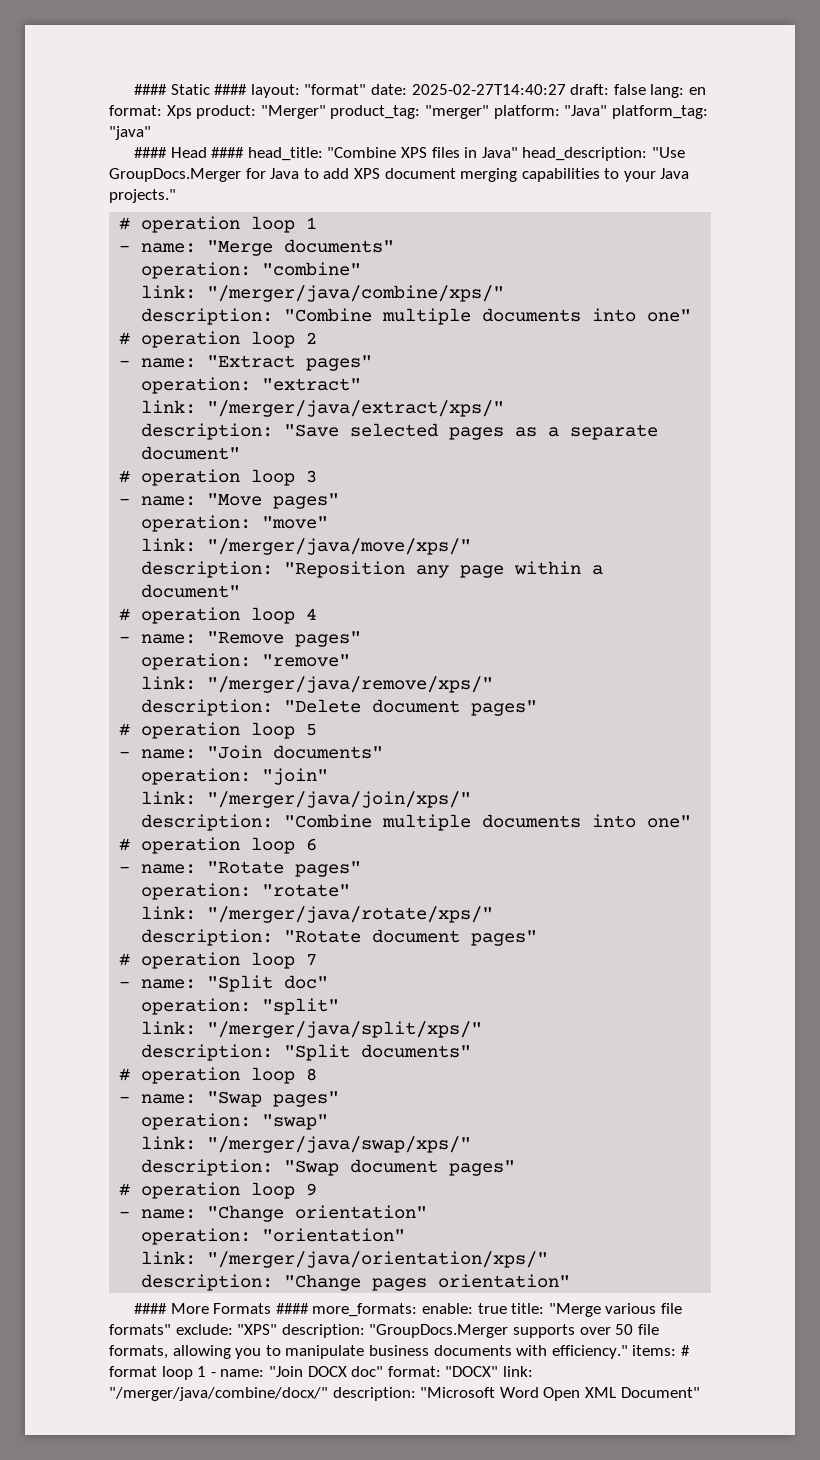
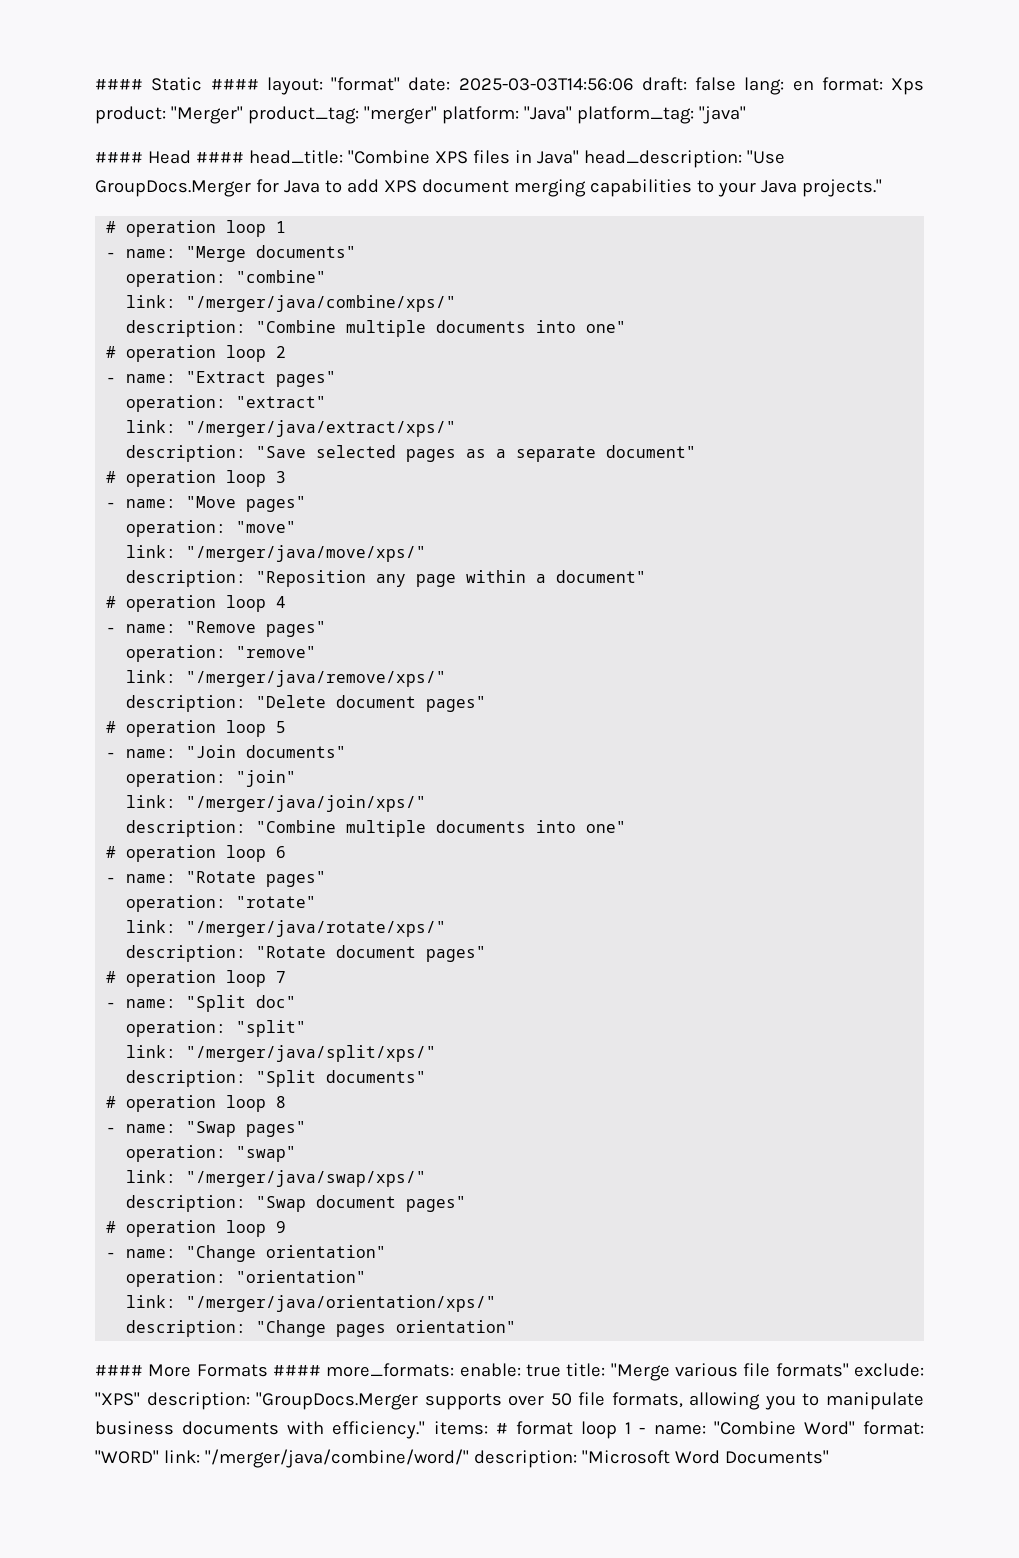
- #### Static #### layout: "format" date: 2025-02-27T14:40:27 draft: false lang: en format: Xps product: "Merger" product_tag: "merger" platform: "Java" platform_tag: "java"
+ #### Static #### layout: "format" date: 2025-03-03T14:56:06 draft: false lang: en format: Xps product: "Merger" product_tag: "merger" platform: "Java" platform_tag: "java"
- #### More Formats #### more_formats: enable: true title: "Merge various file formats" exclude: "XPS" description: "GroupDocs.Merger supports over 50 file formats, allowing you to manipulate business documents with efficiency." items: # format loop 1 - name: "Join DOCX doc" format: "DOCX" link: "/merger/java/combine/docx/" description: "Microsoft Word Open XML Document"
+ #### More Formats #### more_formats: enable: true title: "Merge various file formats" exclude: "XPS" description: "GroupDocs.Merger supports over 50 file formats, allowing you to manipulate business documents with efficiency." items: # format loop 1 - name: "Combine Word" format: "WORD" link: "/merger/java/combine/word/" description: "Microsoft Word Documents"

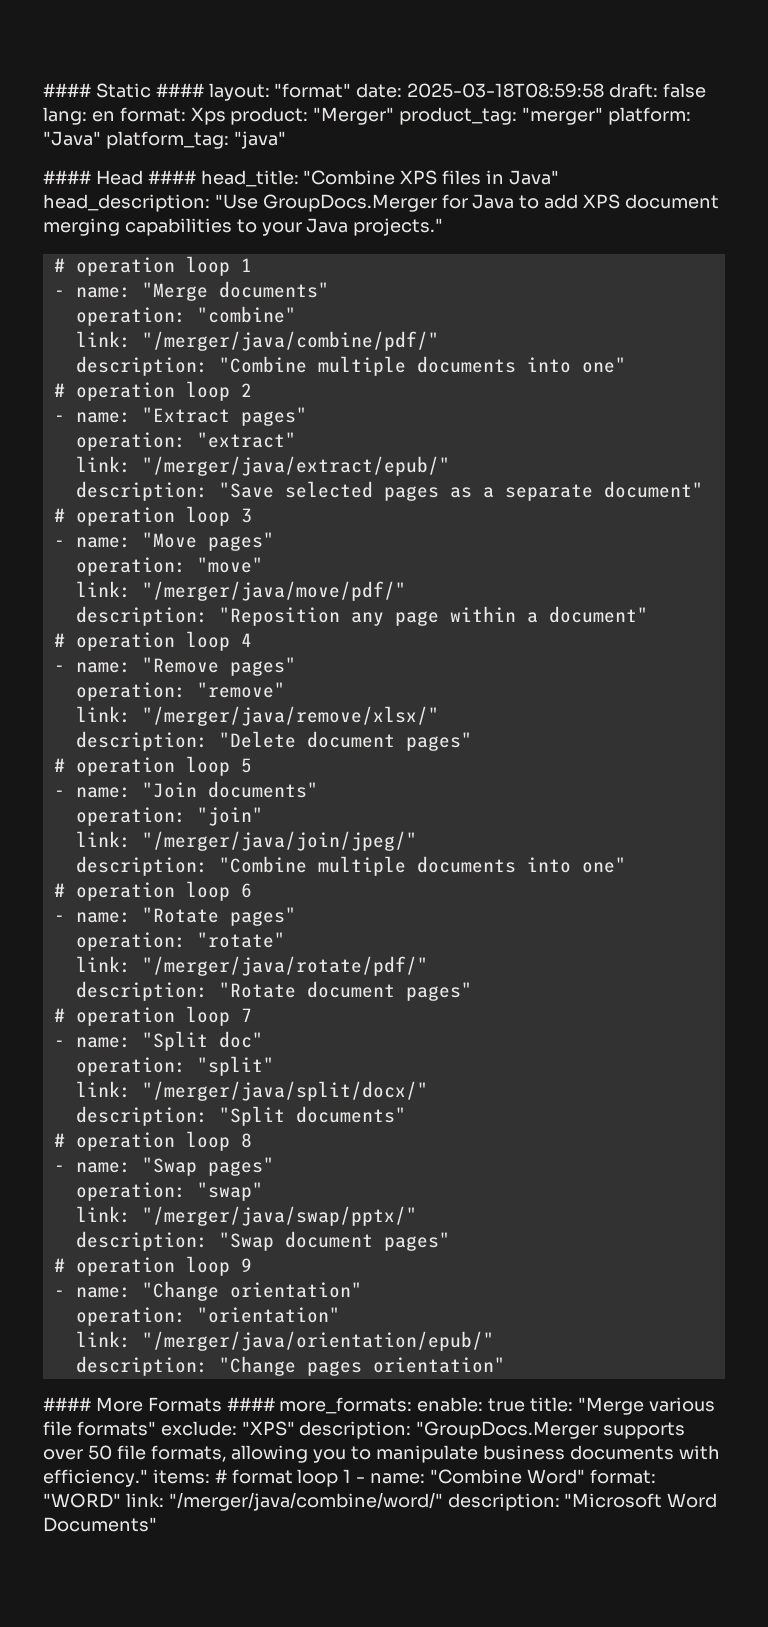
- #### Static #### layout: "format" date: 2025-03-03T14:56:06 draft: false lang: en format: Xps product: "Merger" product_tag: "merger" platform: "Java" platform_tag: "java"
+ #### Static #### layout: "format" date: 2025-03-18T08:59:58 draft: false lang: en format: Xps product: "Merger" product_tag: "merger" platform: "Java" platform_tag: "java"
- link: "/merger/java/combine/xps/"
+ link: "/merger/java/combine/pdf/"
- link: "/merger/java/extract/xps/"
+ link: "/merger/java/extract/epub/"
- link: "/merger/java/move/xps/"
+ link: "/merger/java/move/pdf/"
- link: "/merger/java/remove/xps/"
+ link: "/merger/java/remove/xlsx/"
- link: "/merger/java/join/xps/"
+ link: "/merger/java/join/jpeg/"
- link: "/merger/java/rotate/xps/"
+ link: "/merger/java/rotate/pdf/"
- link: "/merger/java/split/xps/"
+ link: "/merger/java/split/docx/"
- link: "/merger/java/swap/xps/"
+ link: "/merger/java/swap/pptx/"
- link: "/merger/java/orientation/xps/"
+ link: "/merger/java/orientation/epub/"

